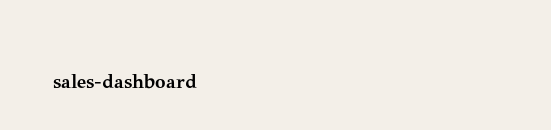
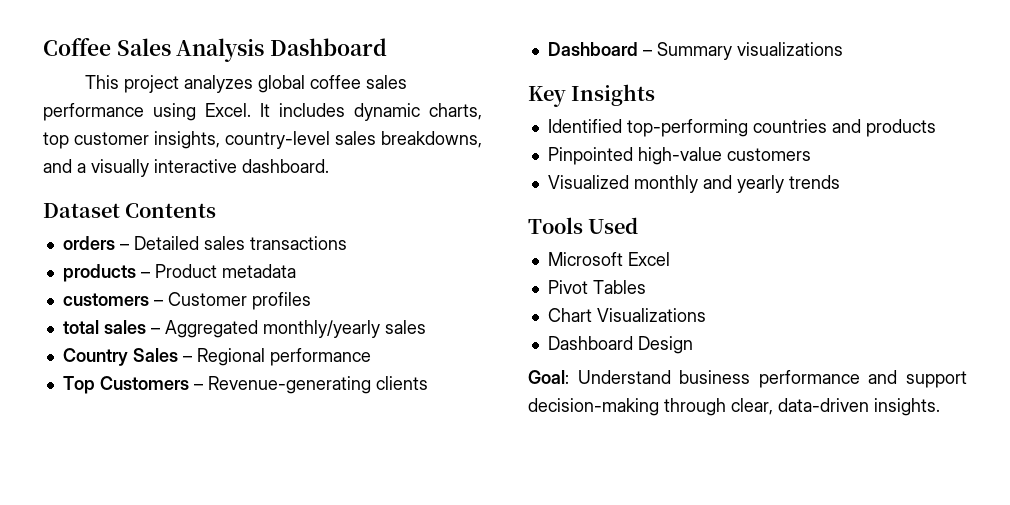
- sales-dashboard
+ Coffee Sales Analysis Dashboard
+ This project analyzes global coffee sales performance using Excel. It includes dynamic charts, top customer insights, country-level sales breakdowns, and a visually interactive dashboard.
+ Dataset Contents
+ orders – Detailed sales transactions
+ products – Product metadata
+ customers – Customer profiles
+ total sales – Aggregated monthly/yearly sales
+ Country Sales – Regional performance
+ Top Customers – Revenue-generating clients
+ Dashboard – Summary visualizations
+ Key Insights
+ Identified top-performing countries and products
+ Pinpointed high-value customers
+ Visualized monthly and yearly trends
+ Tools Used
+ Microsoft Excel
+ Pivot Tables
+ Chart Visualizations
+ Dashboard Design
+ Goal: Understand business performance and support decision-making through clear, data-driven insights.

